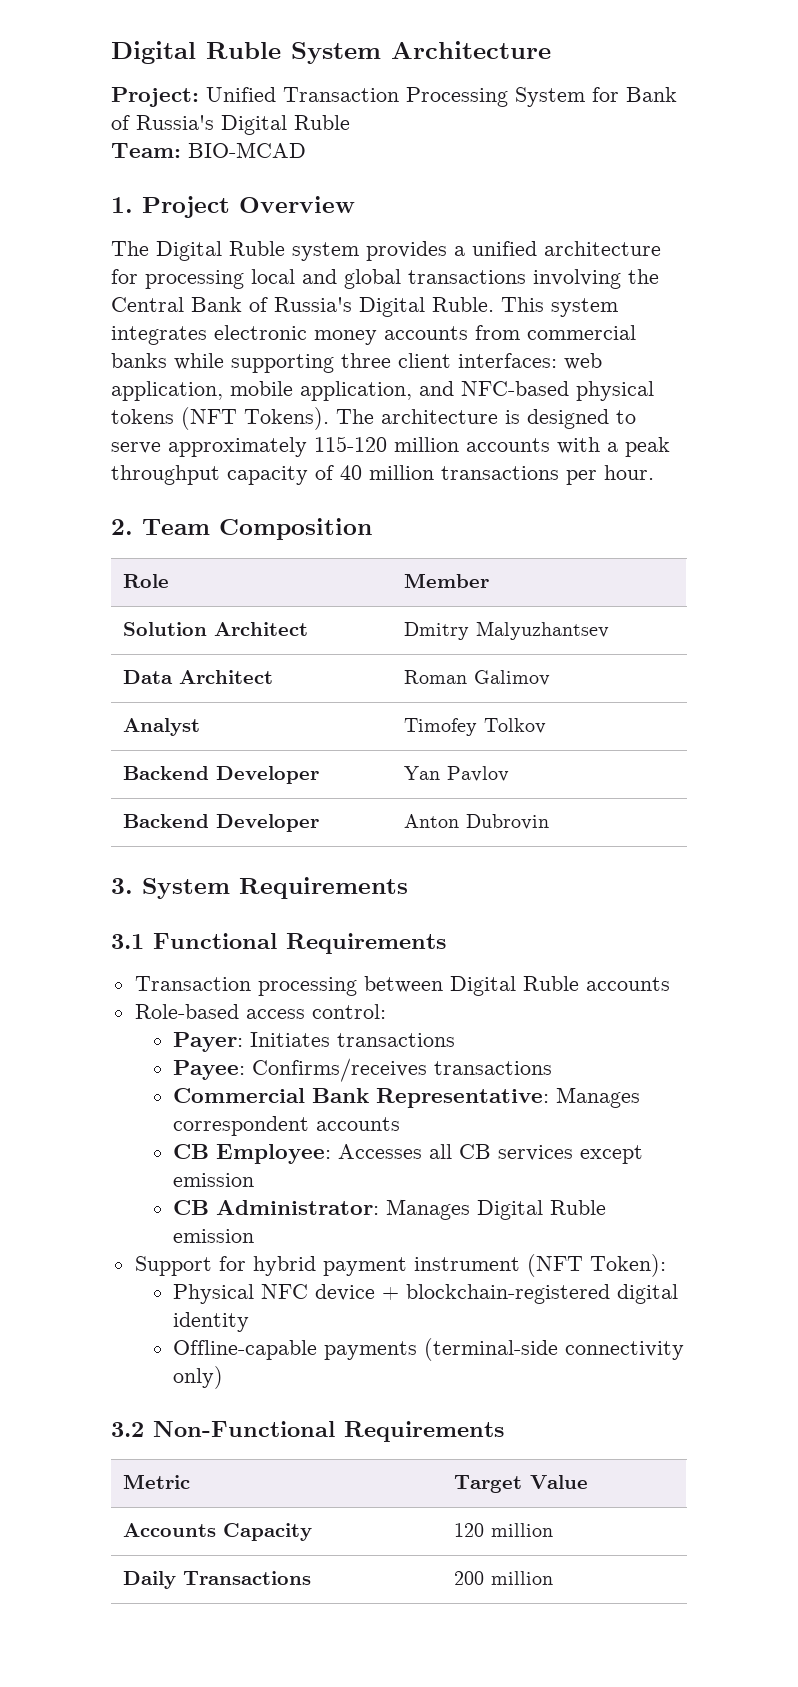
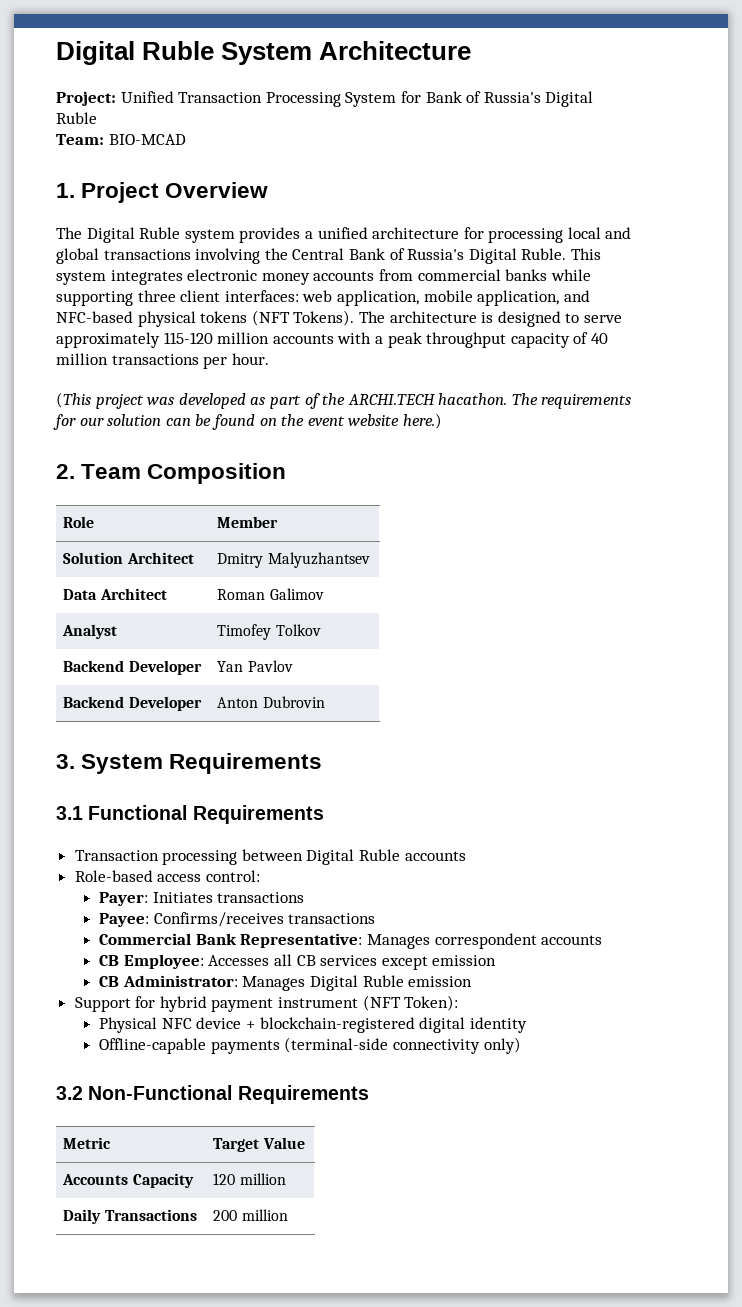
+ (This project was developed as part of the ARCHI.TECH hacathon. The requirements for our solution can be found on the event website here.)

